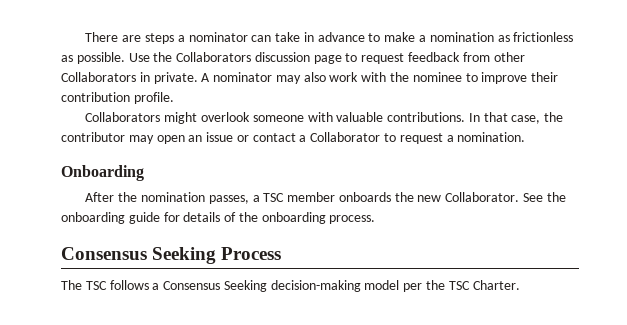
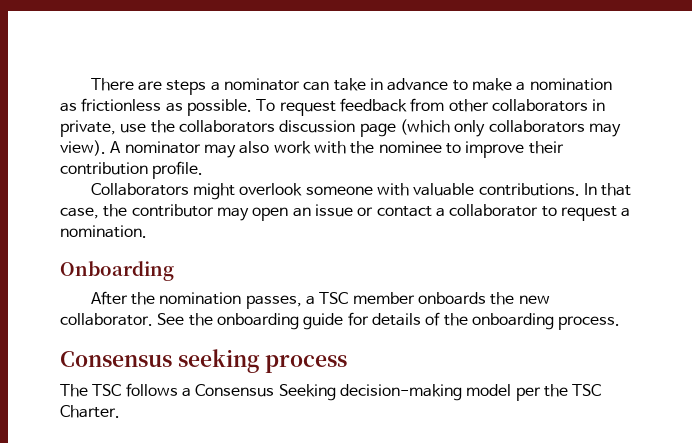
- Use the Collaborators discussion page to request feedback from other Collaborators in private.
+ To request feedback from other collaborators in private, use the collaborators discussion page (which only collaborators may view).
- In that case, the contributor may open an issue or contact a Collaborator to request a nomination.
+ In that case, the contributor may open an issue or contact a collaborator to request a nomination.
- After the nomination passes, a TSC member onboards the new Collaborator.
+ After the nomination passes, a TSC member onboards the new collaborator.
- Consensus Seeking Process
+ Consensus seeking process

